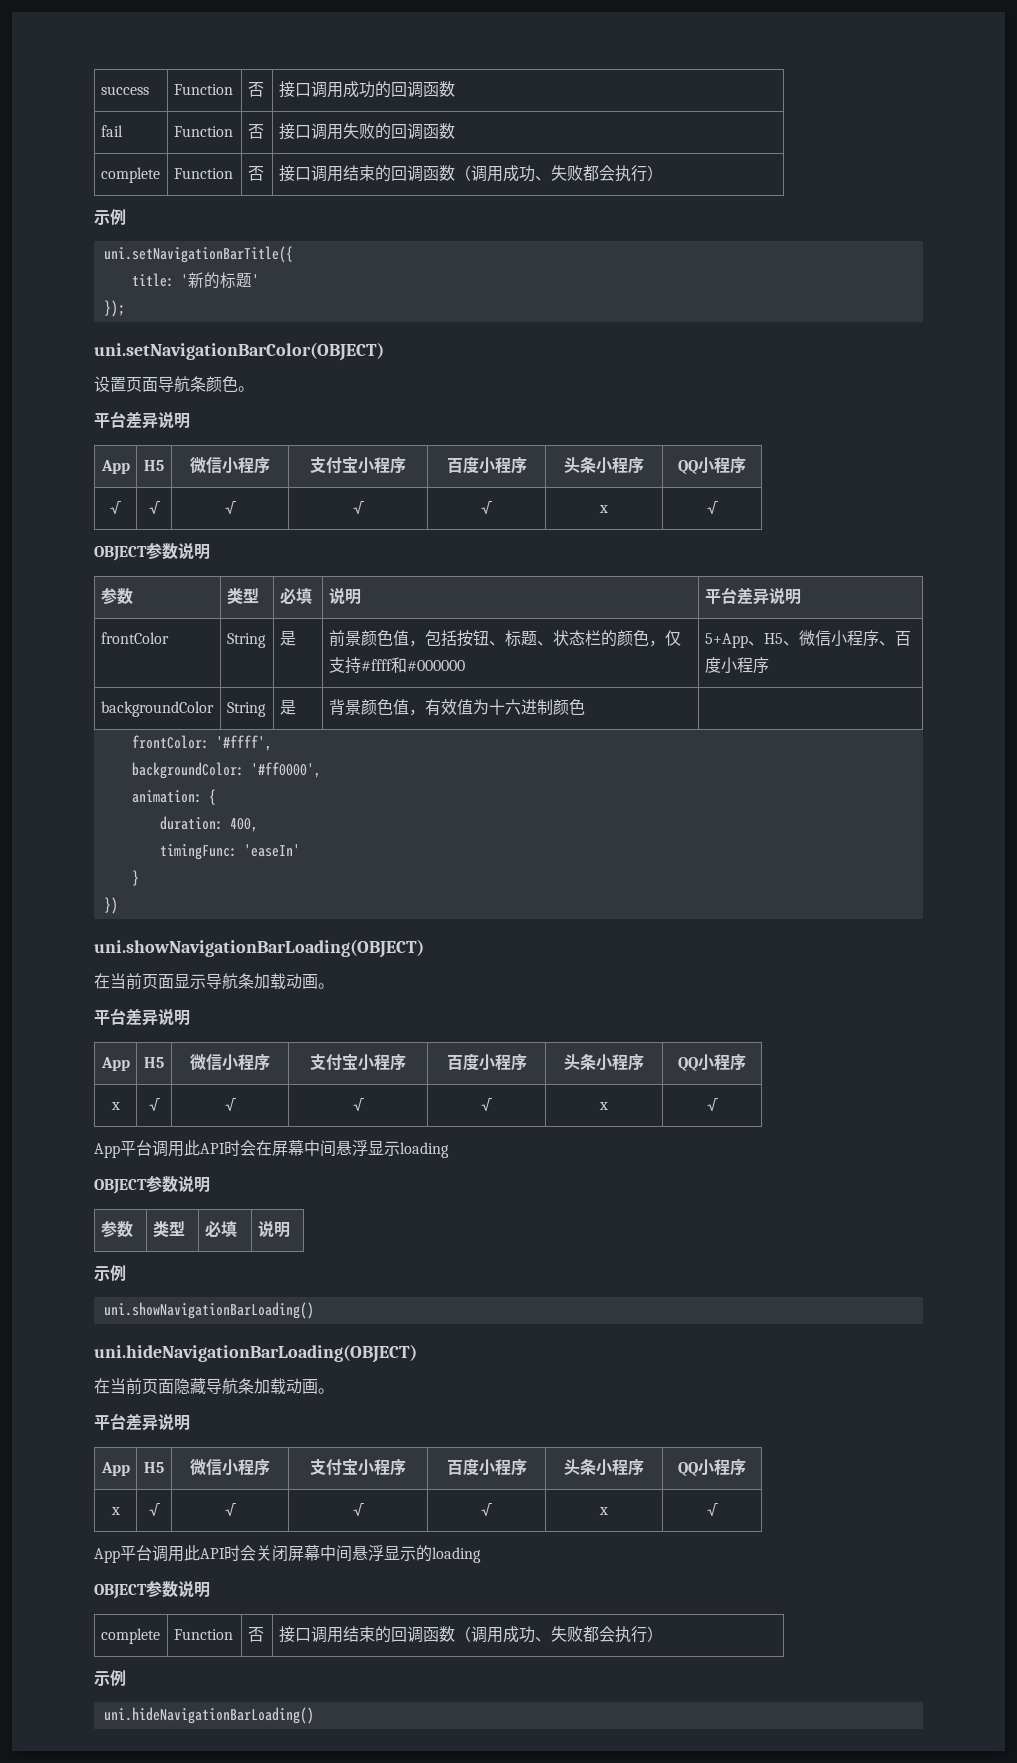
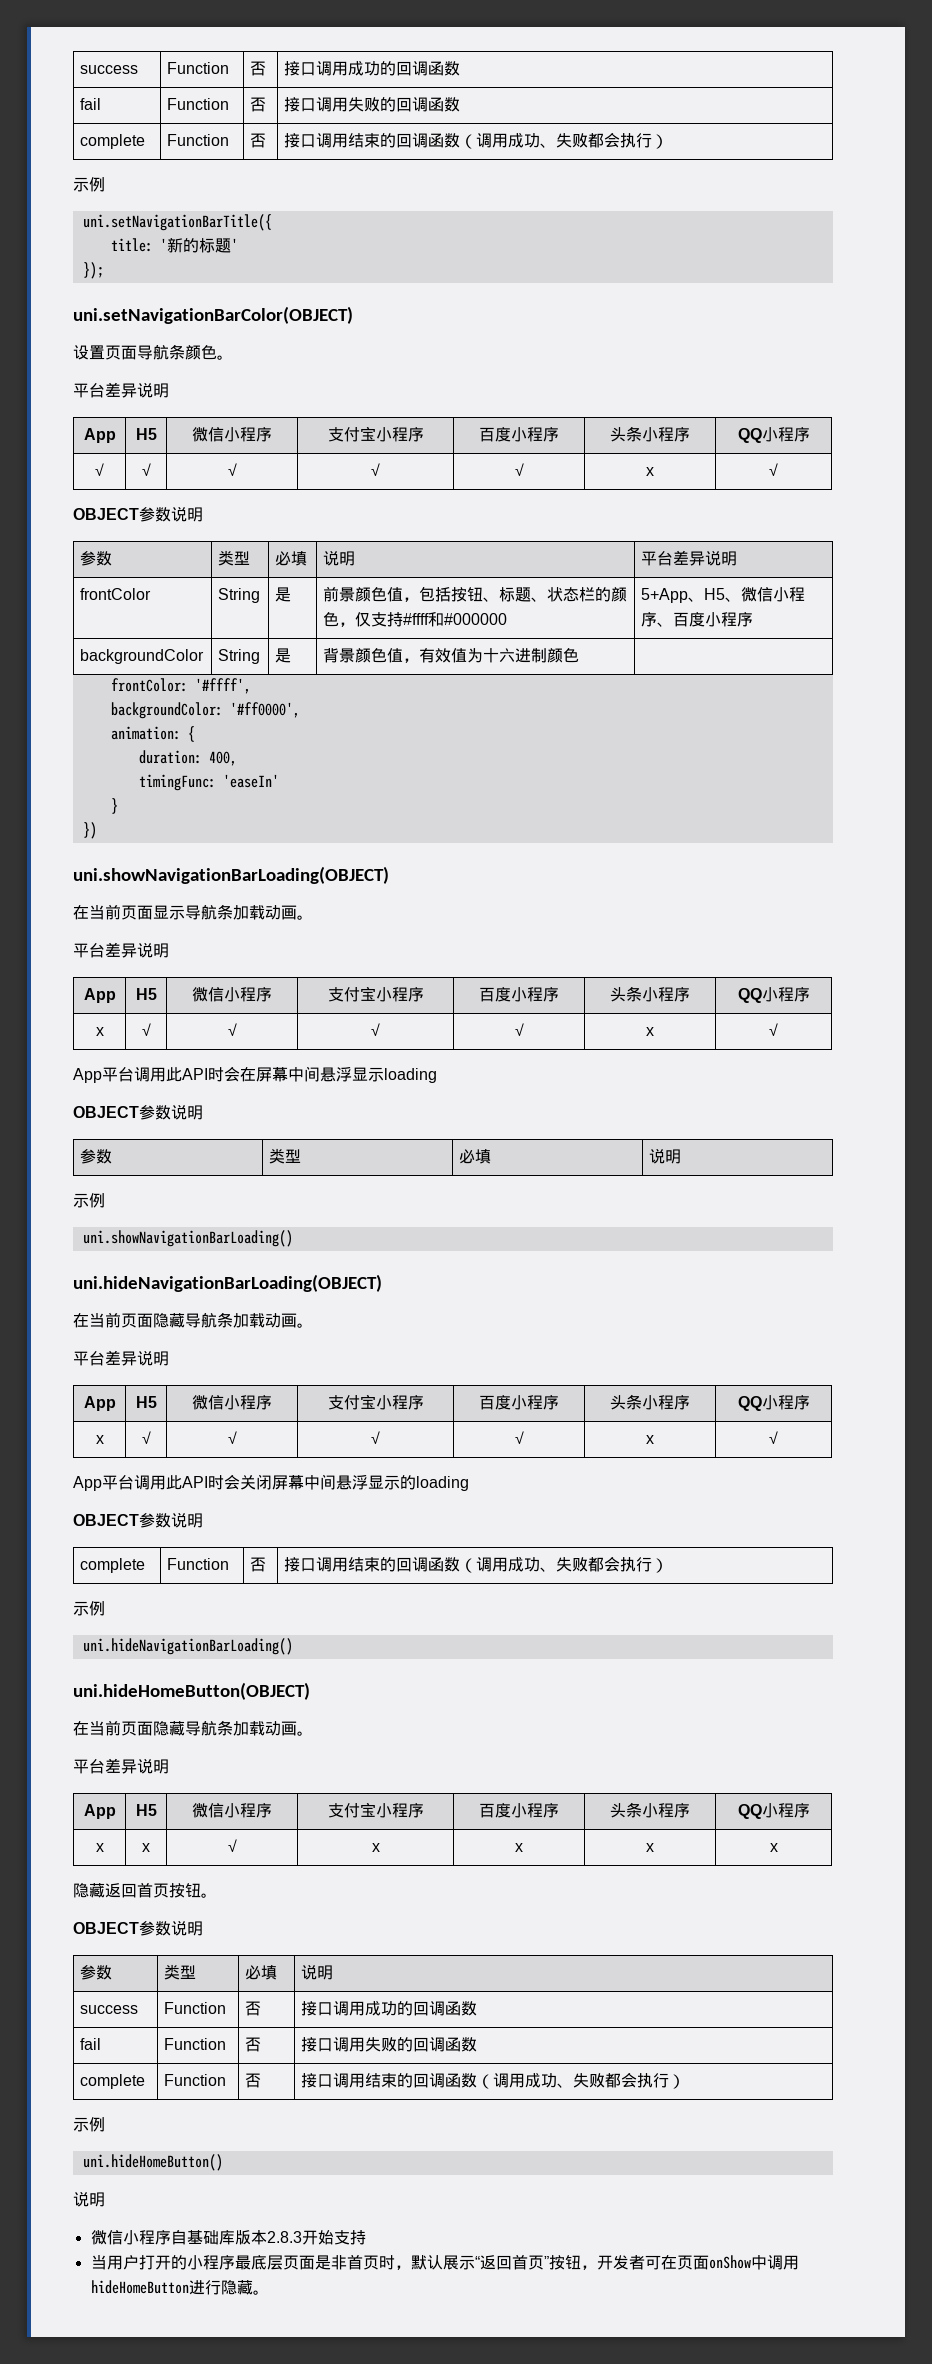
+ uni.hideHomeButton(OBJECT)
+ 在当前页面隐藏导航条加载动画。
+ 平台差异说明
+ App | H5 | 微信小程序 | 支付宝小程序 | 百度小程序 | 头条小程序 | QQ小程序
+ x | x | √ | x | x | x | x
+ 隐藏返回首页按钮。
+ OBJECT参数说明
+ 参数 | 类型 | 必填 | 说明
+ success | Function | 否 | 接口调用成功的回调函数
+ fail | Function | 否 | 接口调用失败的回调函数
+ complete | Function | 否 | 接口调用结束的回调函数（调用成功、失败都会执行）
+ 示例
+ uni.hideHomeButton()
+ 说明
+ 微信小程序自基础库版本2.8.3开始支持
+ 当用户打开的小程序最底层页面是非首页时，默认展示“返回首页”按钮，开发者可在页面onShow中调用hideHomeButton进行隐藏。

